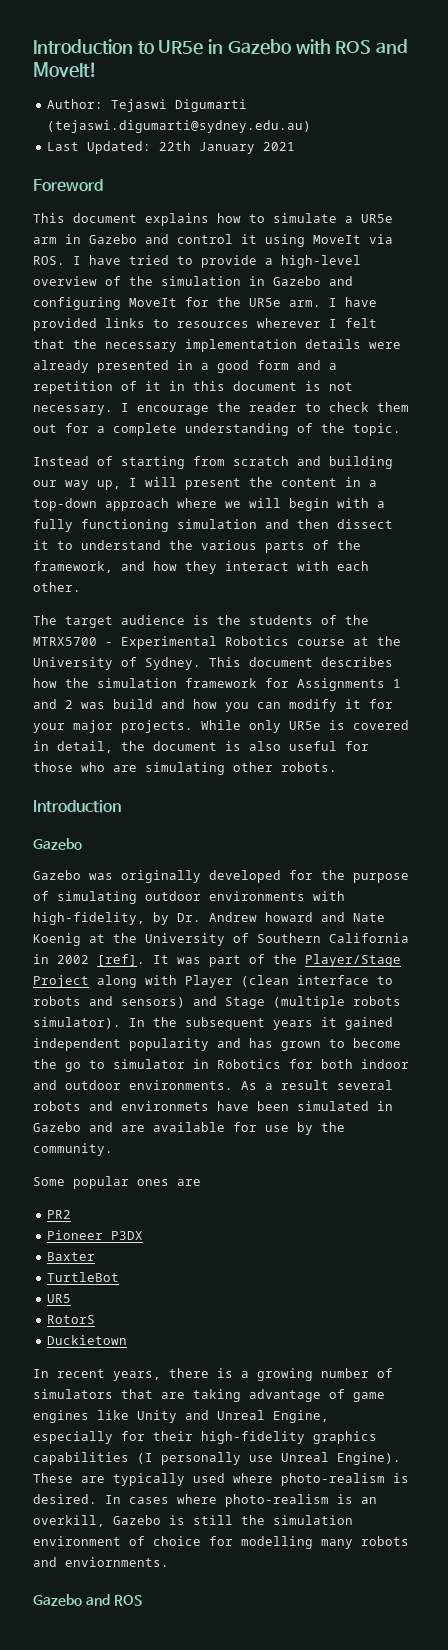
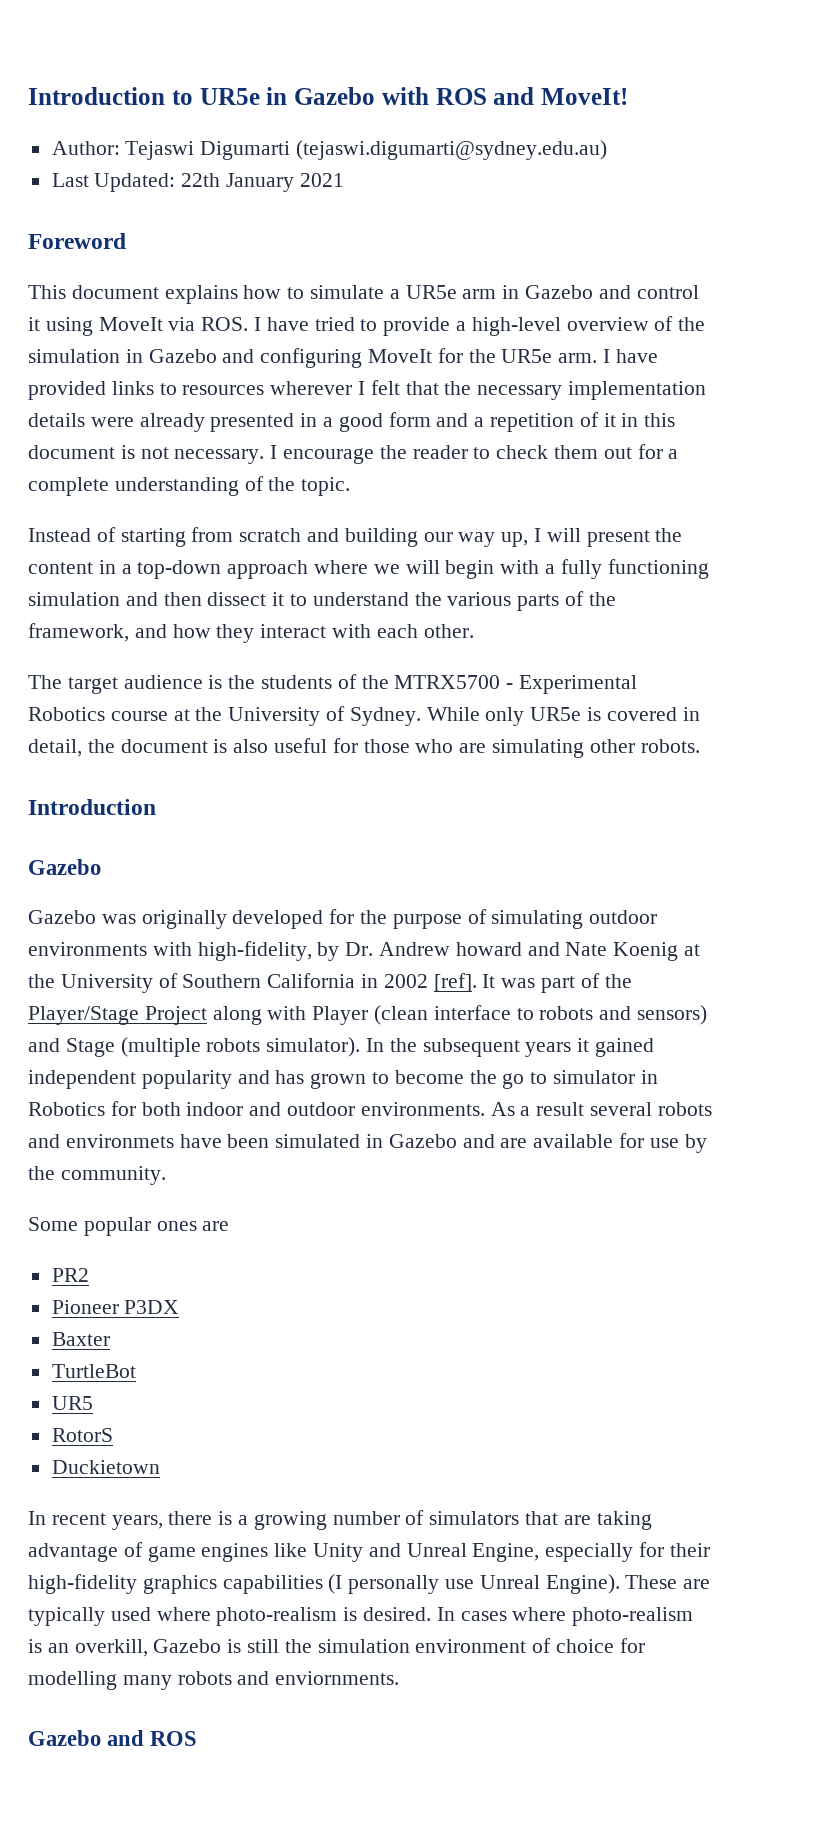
- This document describes how the simulation framework for Assignments 1 and 2 was build and how you can modify it for your major projects.

